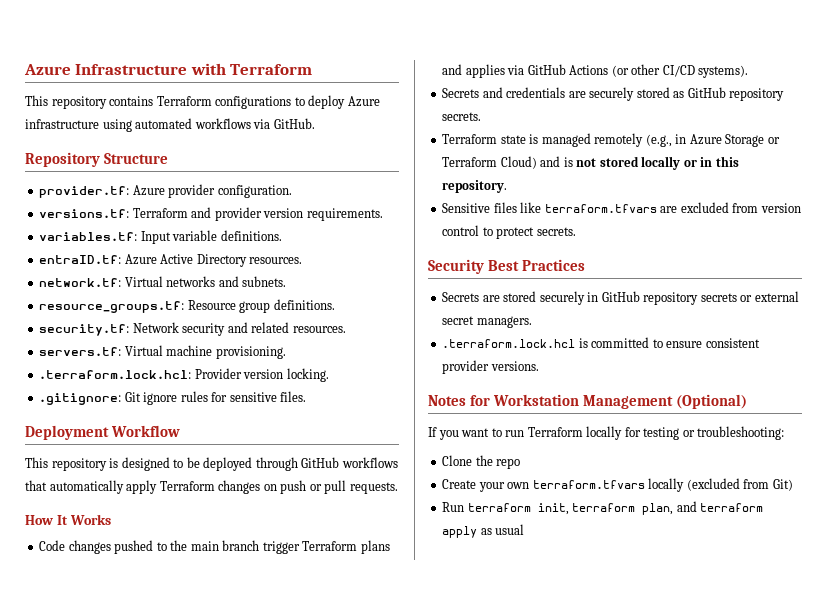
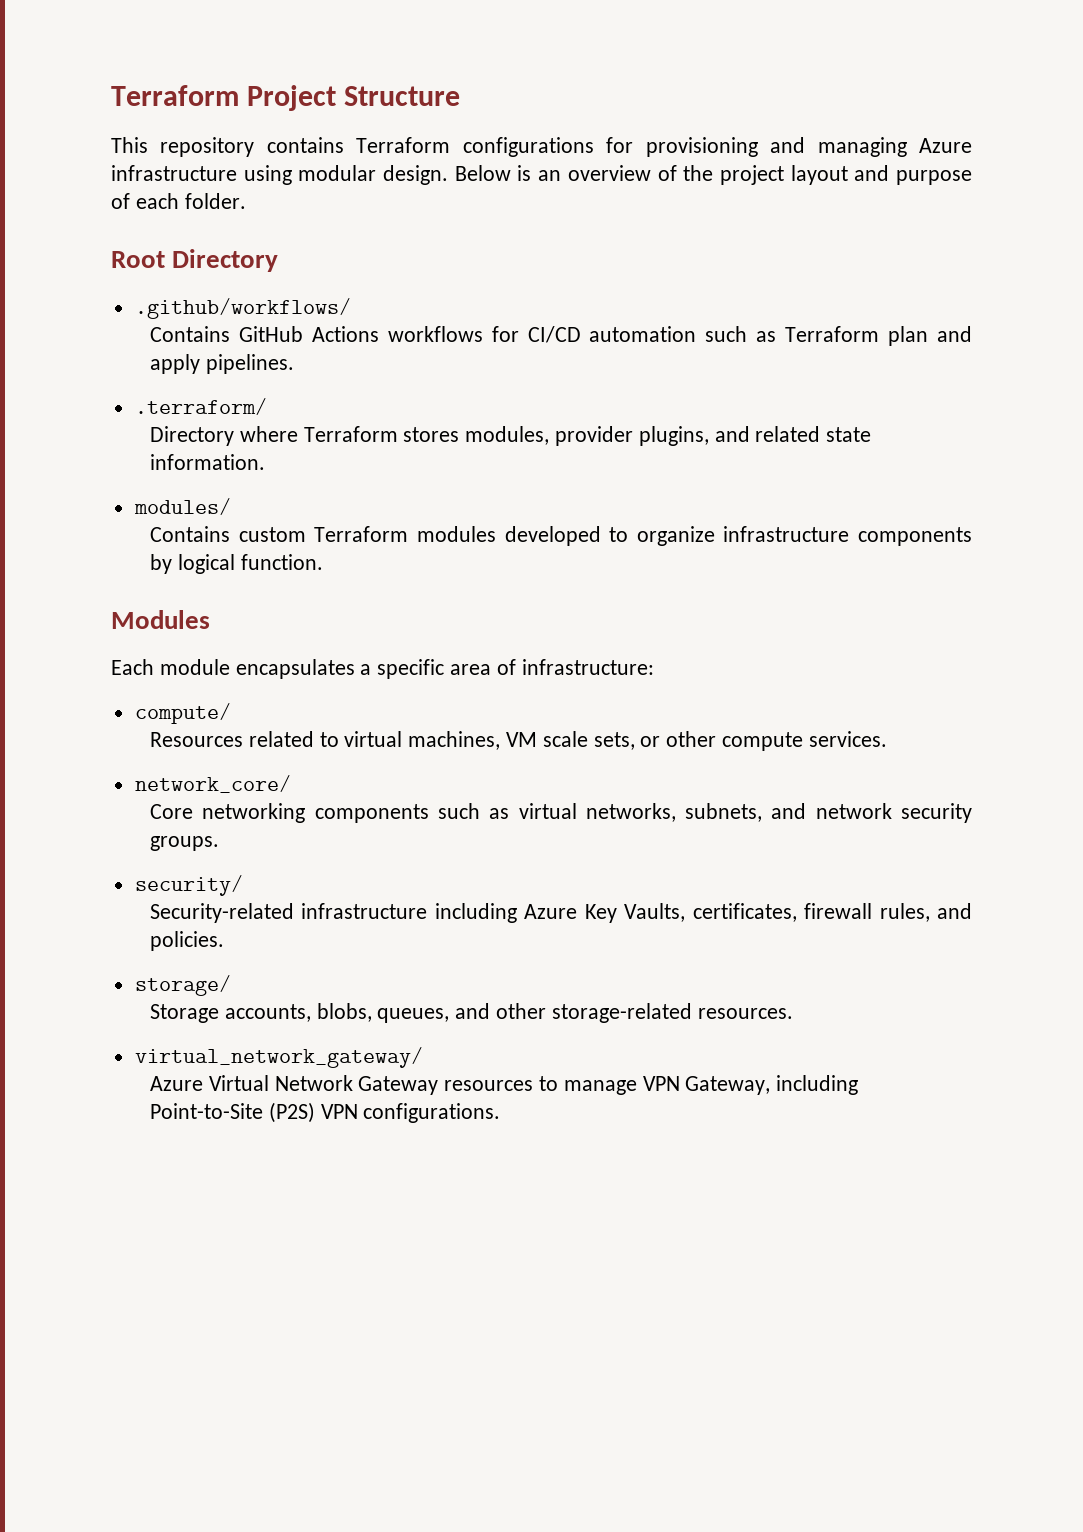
- Azure Infrastructure with Terraform
+ Terraform Project Structure
- This repository contains Terraform configurations to deploy Azure infrastructure using automated workflows via GitHub.
- Repository Structure
- provider.tf: Azure provider configuration.
- versions.tf: Terraform and provider version requirements.
- variables.tf: Input variable definitions.
- entraID.tf: Azure Active Directory resources.
- network.tf: Virtual networks and subnets.
- resource_groups.tf: Resource group definitions.
- security.tf: Network security and related resources.
- servers.tf: Virtual machine provisioning.
- .terraform.lock.hcl: Provider version locking.
- .gitignore: Git ignore rules for sensitive files.
- Deployment Workflow
- This repository is designed to be deployed through GitHub workflows that automatically apply Terraform changes on push or pull requests.
- How It Works
- Code changes pushed to the main branch trigger Terraform plans and applies via GitHub Actions (or other CI/CD systems).
- Secrets and credentials are securely stored as GitHub repository secrets.
- Terraform state is managed remotely (e.g., in Azure Storage or Terraform Cloud) and is not stored locally or in this repository.
- Sensitive files like terraform.tfvars are excluded from version control to protect secrets.
- Security Best Practices
- Secrets are stored securely in GitHub repository secrets or external secret managers.
- .terraform.lock.hcl is committed to ensure consistent provider versions.
- Notes for Workstation Management (Optional)
- If you want to run Terraform locally for testing or troubleshooting:
- Clone the repo
- Create your own terraform.tfvars locally (excluded from Git)
- Run terraform init, terraform plan, and terraform apply as usual
+ This repository contains Terraform configurations for provisioning and managing Azure infrastructure using modular design. Below is an overview of the project layout and purpose of each folder.
+ Root Directory
+ .github/workflows/
+ Contains GitHub Actions workflows for CI/CD automation such as Terraform plan and apply pipelines.
+ .terraform/
+ Directory where Terraform stores modules, provider plugins, and related state information.
+ modules/
+ Contains custom Terraform modules developed to organize infrastructure components by logical function.
+ Modules
+ Each module encapsulates a specific area of infrastructure:
+ compute/
+ Resources related to virtual machines, VM scale sets, or other compute services.
+ network_core/
+ Core networking components such as virtual networks, subnets, and network security groups.
+ security/
+ Security-related infrastructure including Azure Key Vaults, certificates, firewall rules, and policies.
+ storage/
+ Storage accounts, blobs, queues, and other storage-related resources.
+ virtual_network_gateway/
+ Azure Virtual Network Gateway resources to manage VPN Gateway, including Point-to-Site (P2S) VPN configurations.

